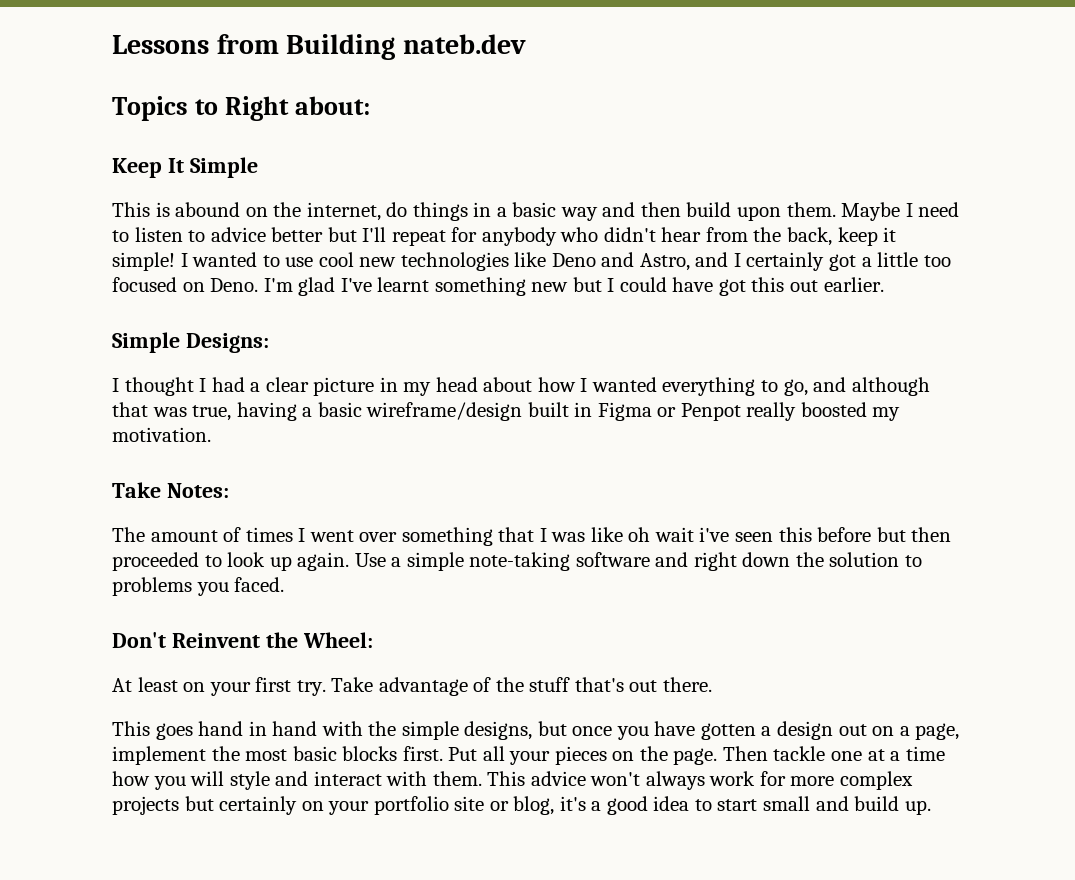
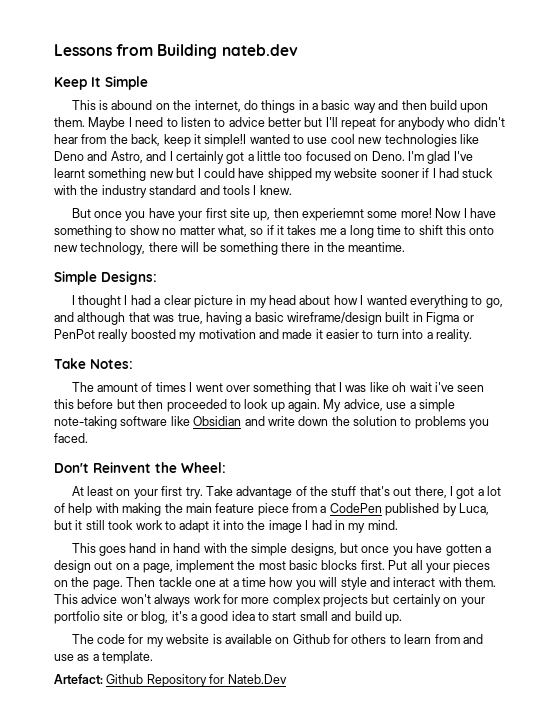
- Topics to Right about:
- Maybe I need to listen to advice better but I'll repeat for anybody who didn't hear from the back, keep it simple! I wanted to use cool new technologies like Deno and Astro, and I certainly got a little too focused on Deno.
+ Maybe I need to listen to advice better but I'll repeat for anybody who didn't hear from the back, keep it simple!I wanted to use cool new technologies like Deno and Astro, and I certainly got a little too focused on Deno.
- I'm glad I've learnt something new but I could have got this out earlier.
+ I'm glad I've learnt something new but I could have shipped my website sooner if I had stuck with the industry standard and tools I knew.
+ But once you have your first site up, then experiemnt some more! Now I have something to show no matter what, so if it takes me a long time to shift this onto new technology, there will be something there in the meantime.
- I thought I had a clear picture in my head about how I wanted everything to go, and although that was true, having a basic wireframe/design built in Figma or Penpot really boosted my motivation.
+ I thought I had a clear picture in my head about how I wanted everything to go, and although that was true, having a basic wireframe/design built in Figma or PenPot really boosted my motivation and made it easier to turn into a reality.
- Use a simple note-taking software and right down the solution to problems you faced.
+ My advice, use a simple note-taking software like Obsidian and write down the solution to problems you faced.
- Take advantage of the stuff that's out there.
+ Take advantage of the stuff that's out there, I got a lot of help with making the main feature piece from a CodePen published by Luca, but it still took work to adapt it into the image I had in my mind.
+ The code for my website is available on Github for others to learn from and use as a template.
+ Artefact: Github Repository for Nateb.Dev

